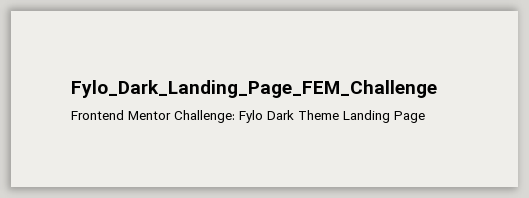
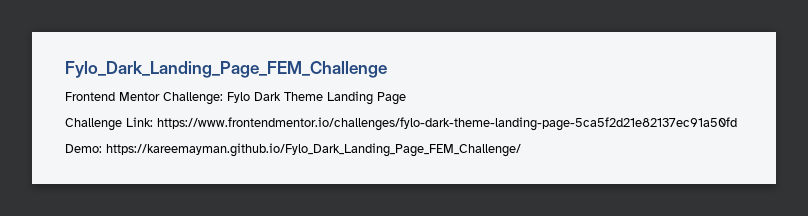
+ Challenge Link: https://www.frontendmentor.io/challenges/fylo-dark-theme-landing-page-5ca5f2d21e82137ec91a50fd
+ Demo: https://kareemayman.github.io/Fylo_Dark_Landing_Page_FEM_Challenge/

